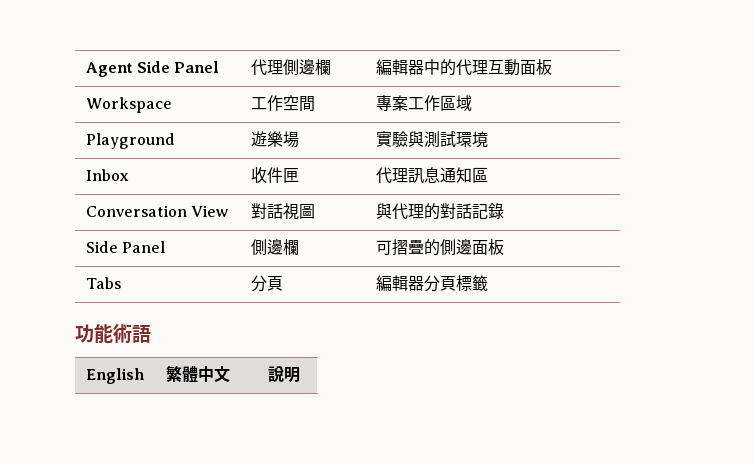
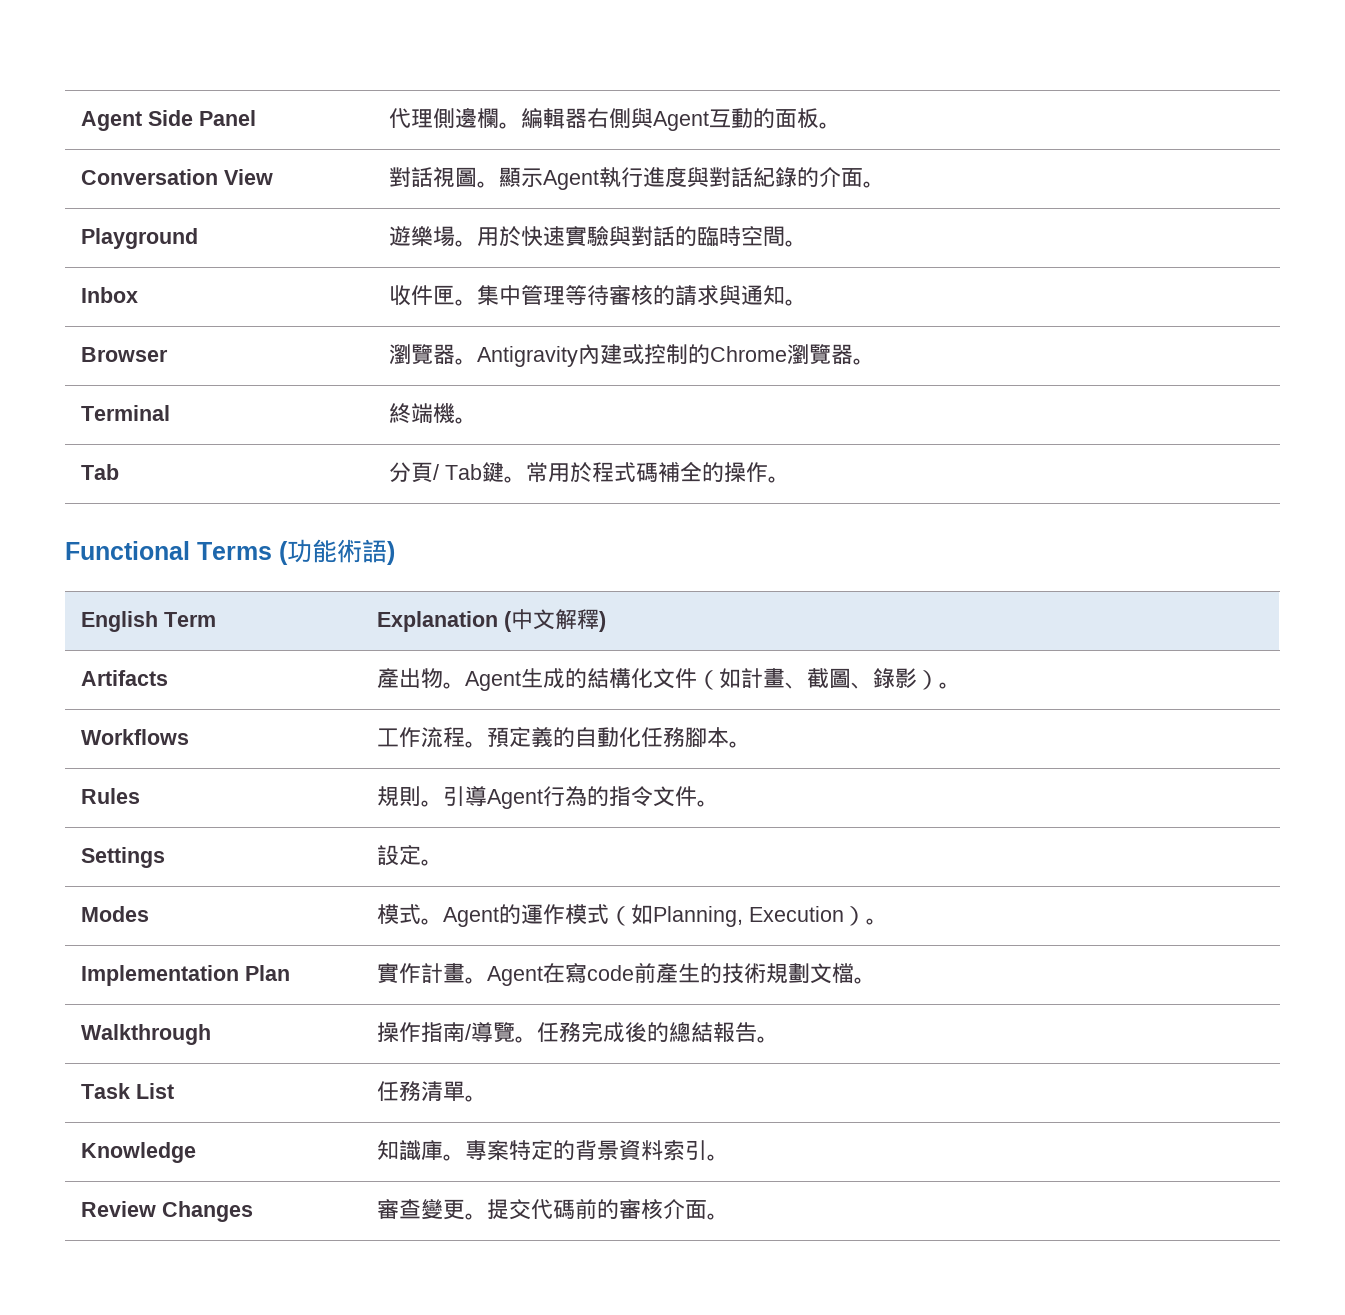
- Agent Side Panel | 代理側邊欄 | 編輯器中的代理互動面板
- Workspace | 工作空間 | 專案工作區域
- Playground | 遊樂場 | 實驗與測試環境
- Inbox | 收件匣 | 代理訊息通知區
- Conversation View | 對話視圖 | 與代理的對話記錄
- Side Panel | 側邊欄 | 可摺疊的側邊面板
- Tabs | 分頁 | 編輯器分頁標籤
- 功能術語
+ Agent Side Panel | 代理側邊欄。編輯器右側與Agent互動的面板。
+ Conversation View | 對話視圖。顯示Agent執行進度與對話紀錄的介面。
+ Playground | 遊樂場。用於快速實驗與對話的臨時空間。
+ Inbox | 收件匣。集中管理等待審核的請求與通知。
+ Browser | 瀏覽器。Antigravity內建或控制的Chrome瀏覽器。
+ Terminal | 終端機。
+ Tab | 分頁/ Tab鍵。常用於程式碼補全的操作。
+ Functional Terms (功能術語)
- English | 繁體中文 | 說明
+ English Term | Explanation (中文解釋)
+ Artifacts | 產出物。Agent生成的結構化文件（如計畫、截圖、錄影）。
+ Workflows | 工作流程。預定義的自動化任務腳本。
+ Rules | 規則。引導Agent行為的指令文件。
+ Settings | 設定。
+ Modes | 模式。Agent的運作模式（如Planning, Execution）。
+ Implementation Plan | 實作計畫。Agent在寫code前產生的技術規劃文檔。
+ Walkthrough | 操作指南/導覽。任務完成後的總結報告。
+ Task List | 任務清單。
+ Knowledge | 知識庫。專案特定的背景資料索引。
+ Review Changes | 審查變更。提交代碼前的審核介面。

